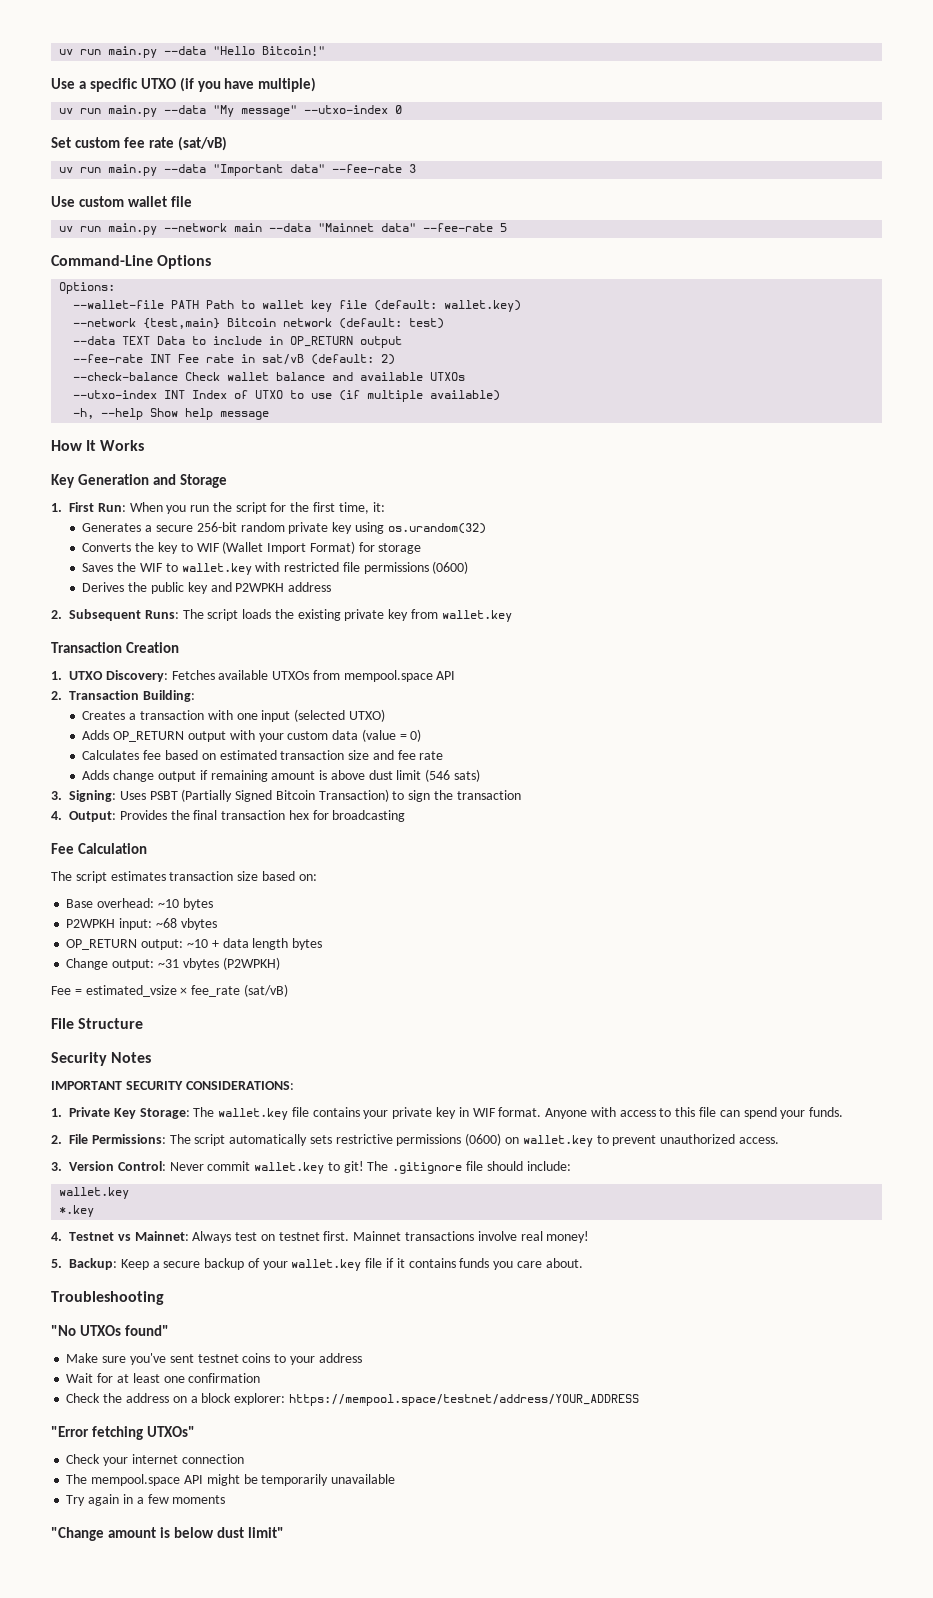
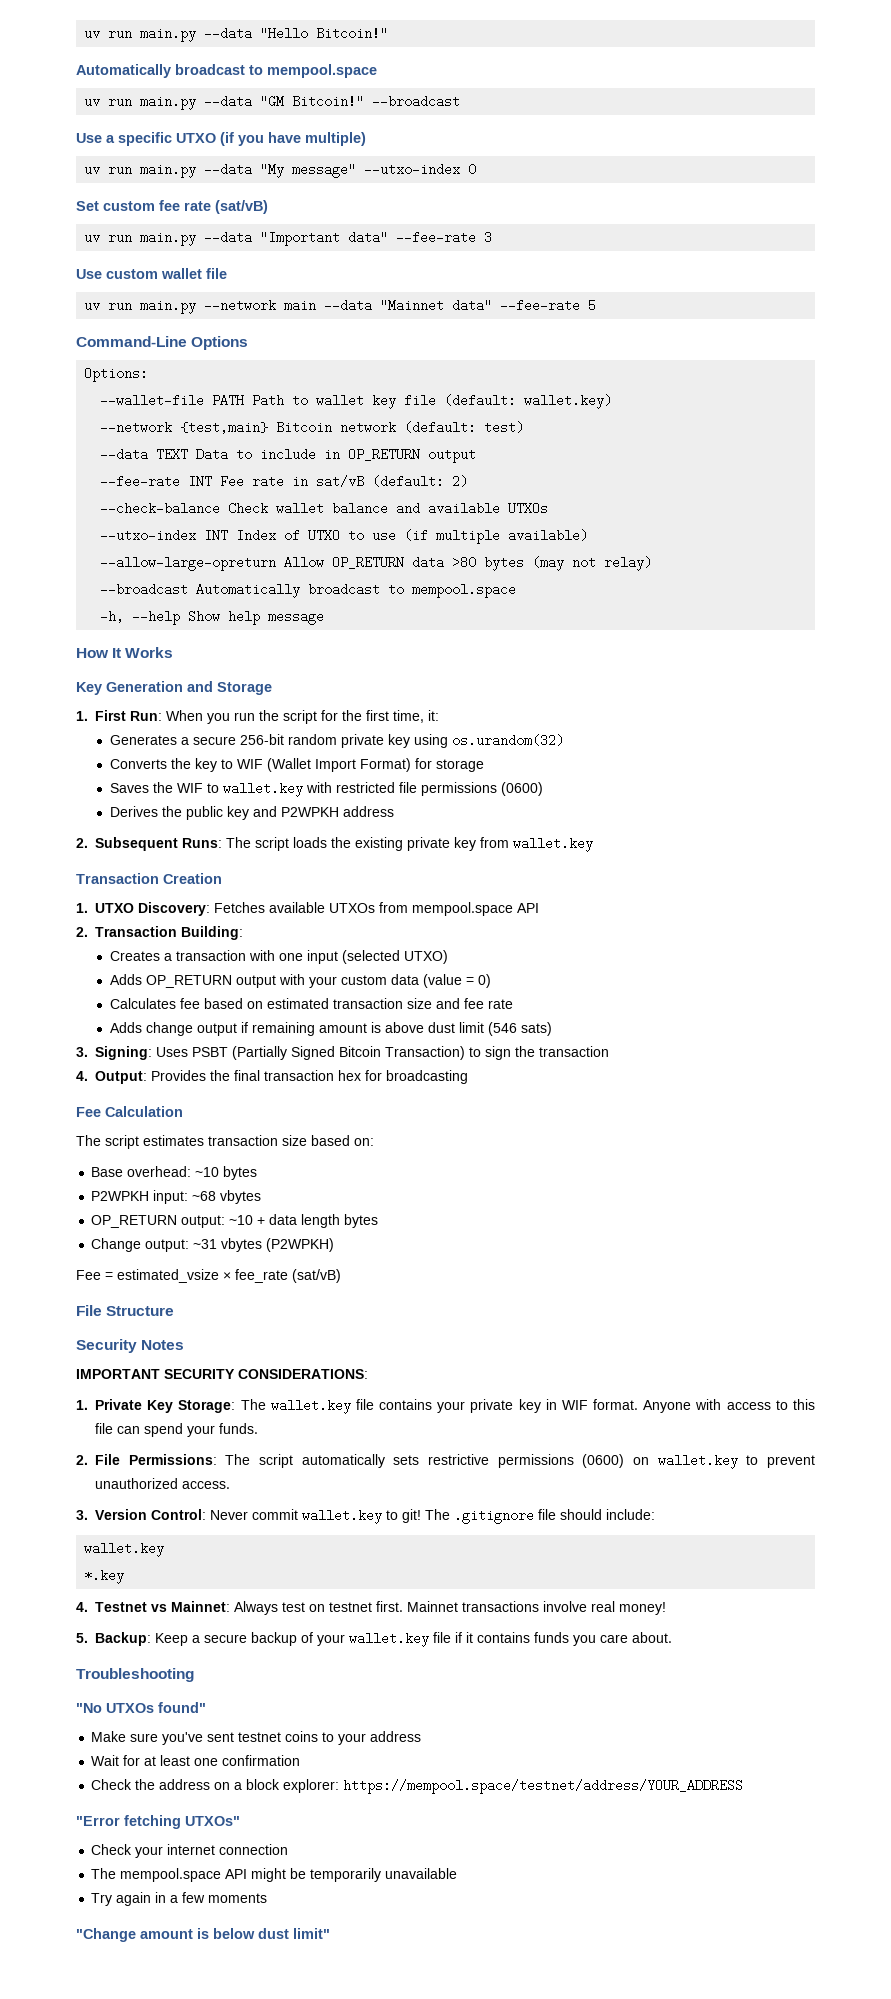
  uv run main.py --data "Hello Bitcoin!"
+ Automatically broadcast to mempool.space
+ uv run main.py --data "GM Bitcoin!" --broadcast
+ --allow-large-opreturn Allow OP_RETURN data >80 bytes (may not relay)
+ --broadcast Automatically broadcast to mempool.space

